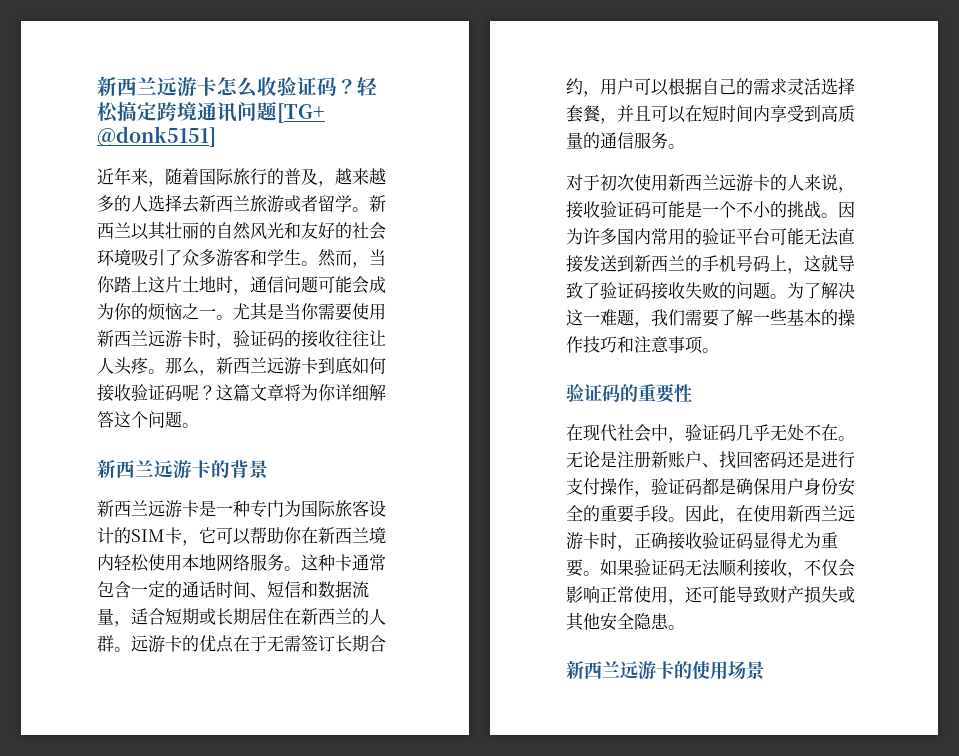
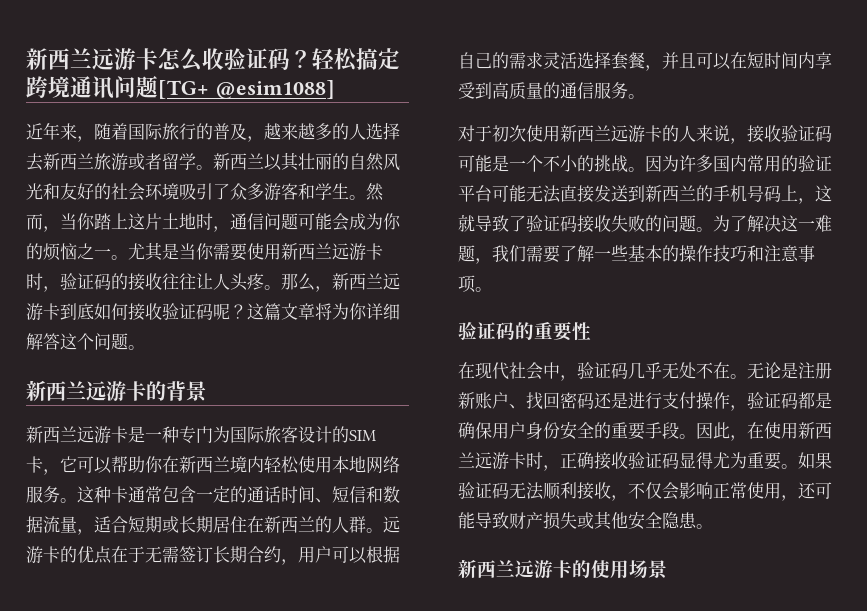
- 轻松搞定跨境通讯问题[TG+ @donk5151]
+ 轻松搞定跨境通讯问题[TG+ @esim1088]

